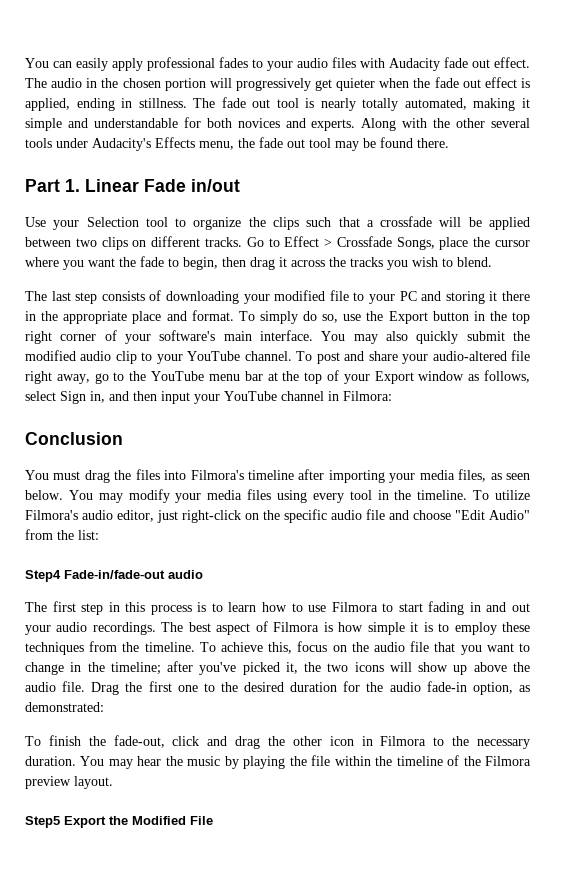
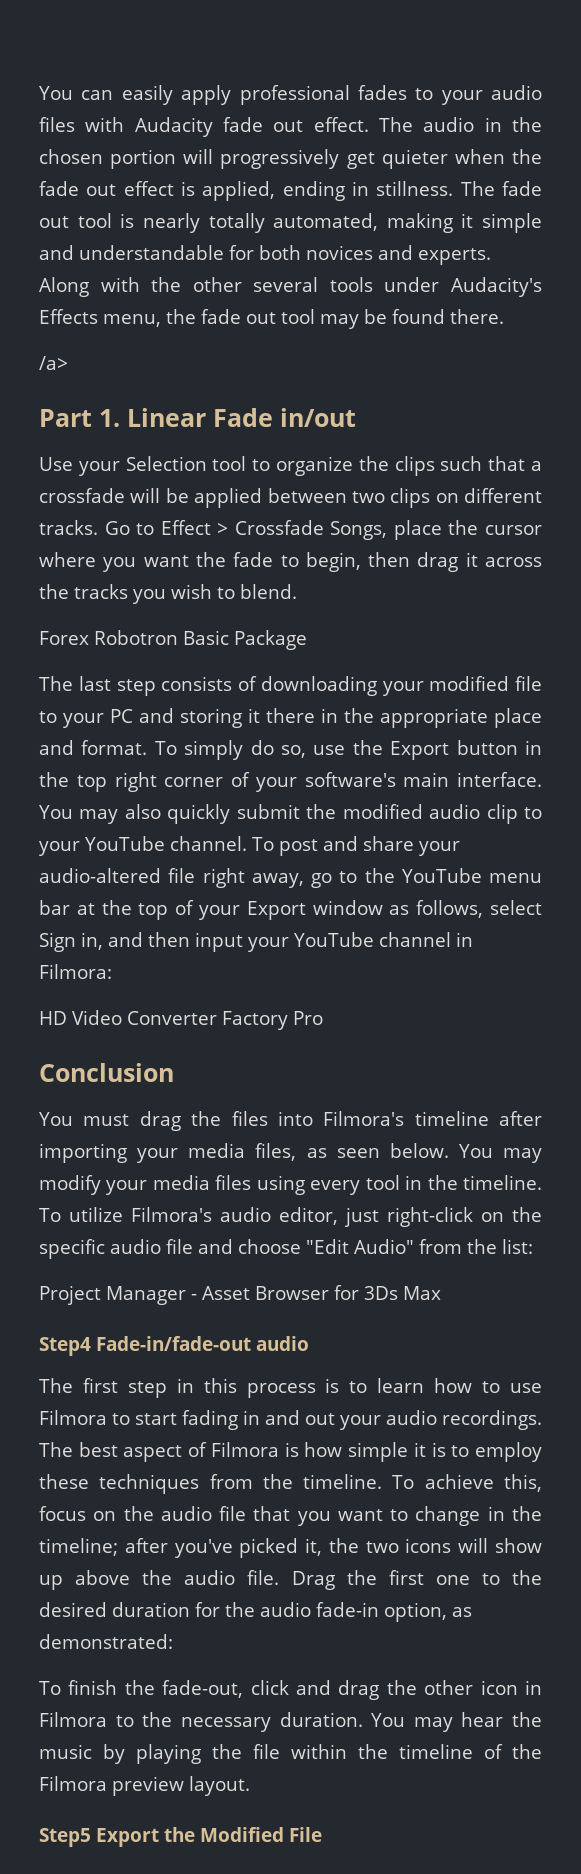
+ /a>
+ Forex Robotron Basic Package
+ HD Video Converter Factory Pro
+ Project Manager - Asset Browser for 3Ds Max

